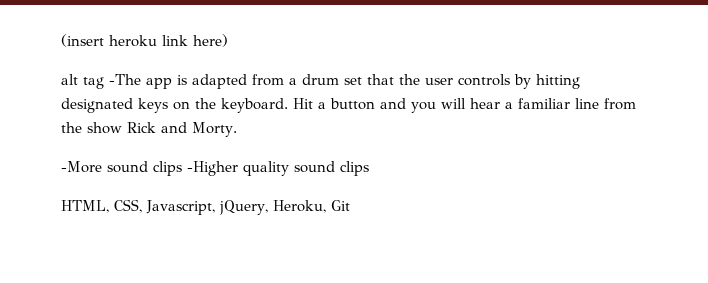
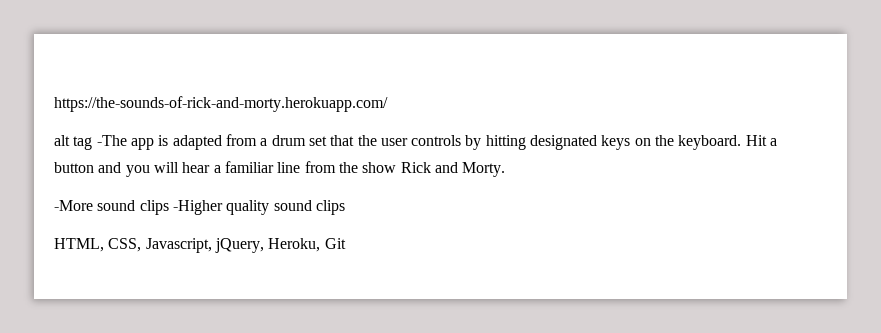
- (insert heroku link here)
+ https://the-sounds-of-rick-and-morty.herokuapp.com/

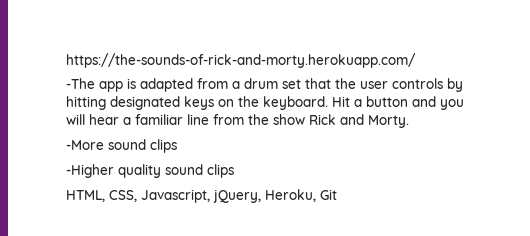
- alt tag -The app is adapted from a drum set that the user controls by hitting designated keys on the keyboard.
+ -The app is adapted from a drum set that the user controls by hitting designated keys on the keyboard.
- -More sound clips -Higher quality sound clips
+ -More sound clips
+ -Higher quality sound clips

